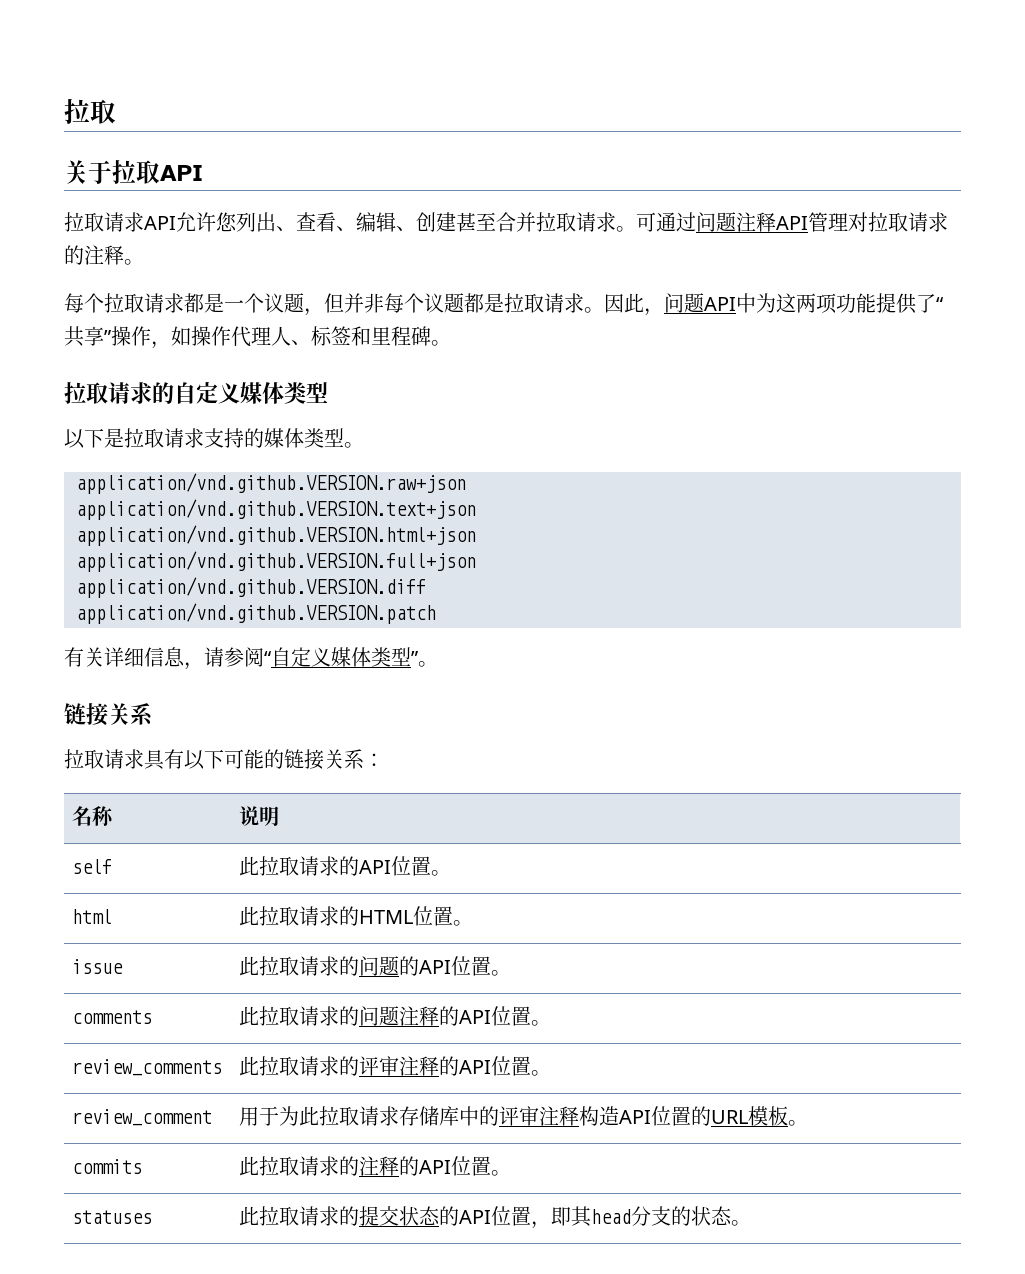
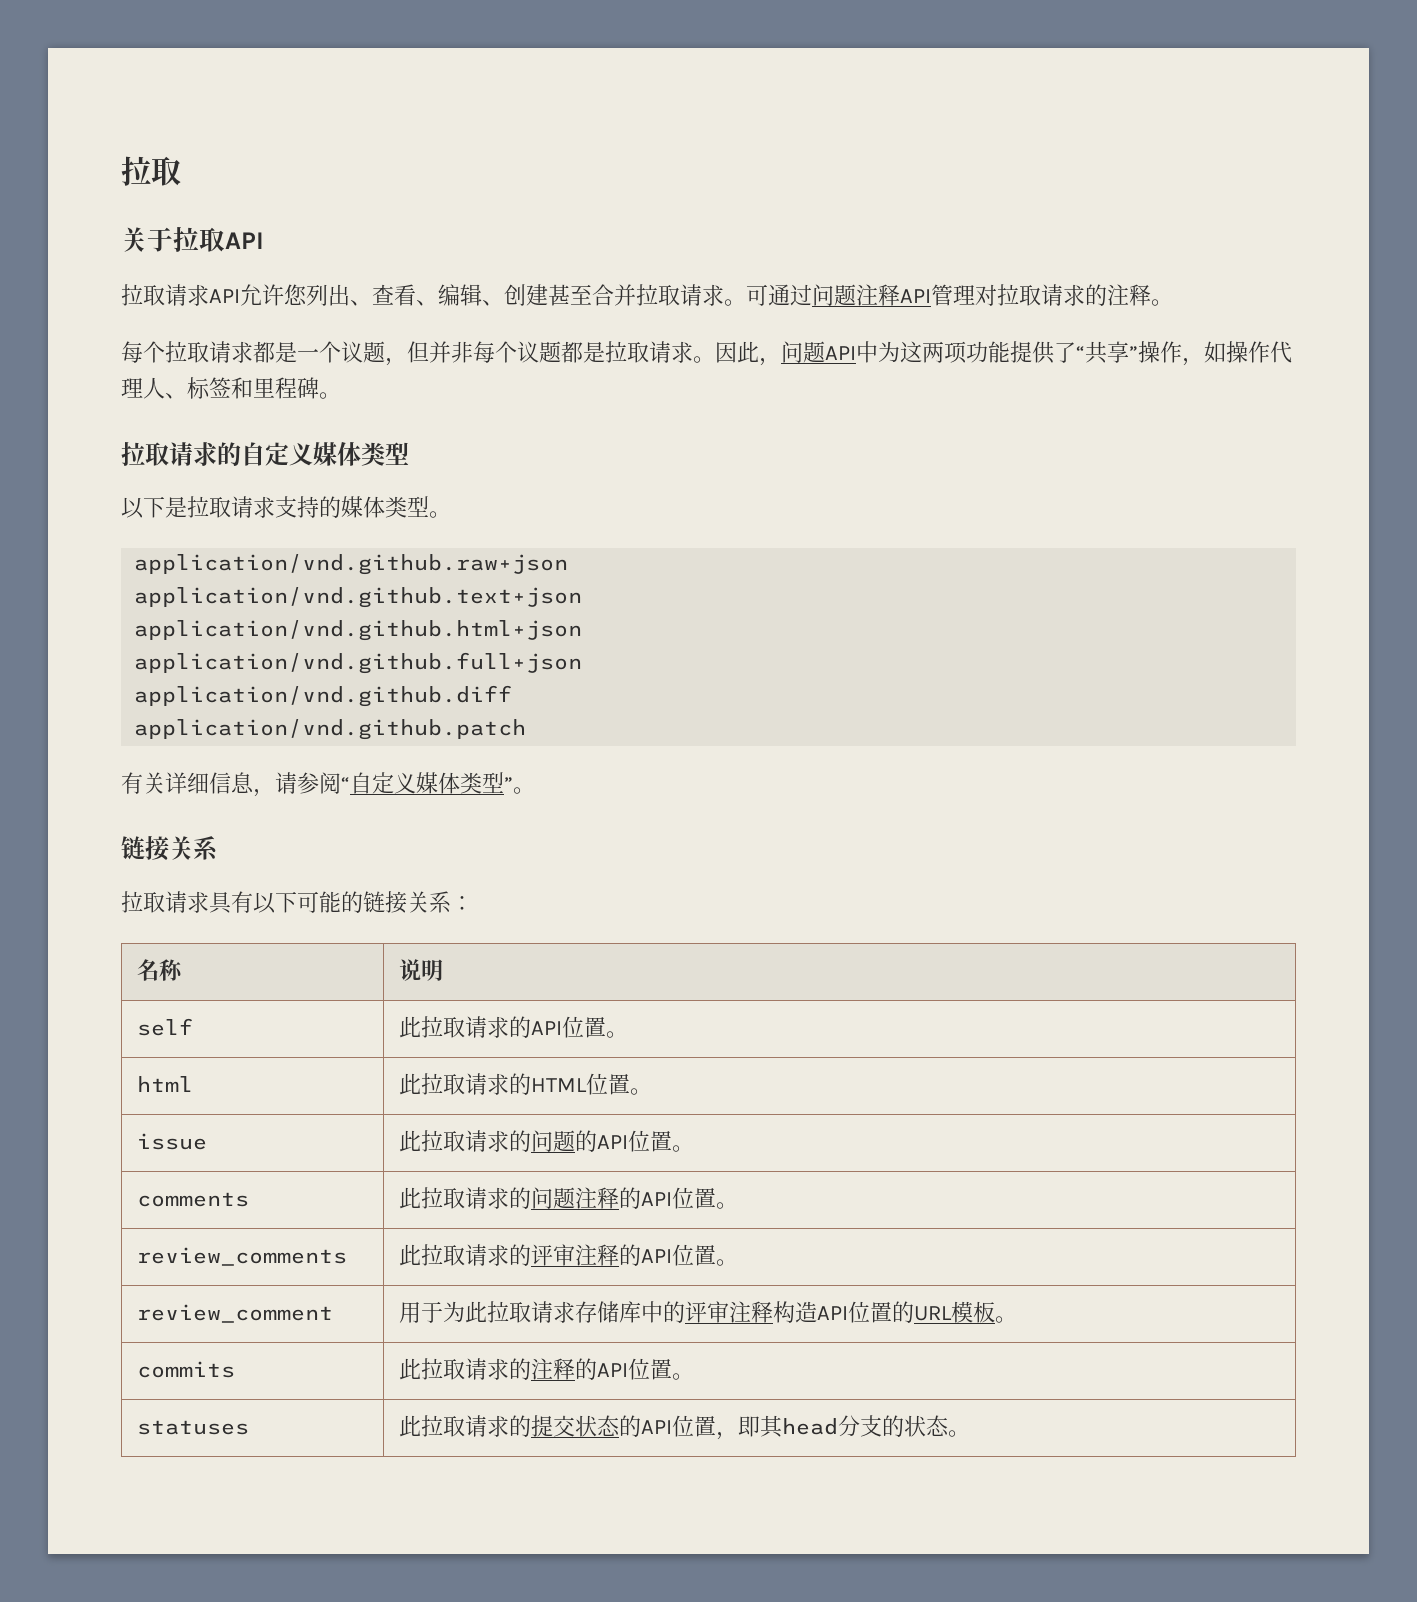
- application/vnd.github.VERSION.raw+json
- application/vnd.github.VERSION.text+json
- application/vnd.github.VERSION.html+json
- application/vnd.github.VERSION.full+json
- application/vnd.github.VERSION.diff
- application/vnd.github.VERSION.patch
+ application/vnd.github.raw+json
+ application/vnd.github.text+json
+ application/vnd.github.html+json
+ application/vnd.github.full+json
+ application/vnd.github.diff
+ application/vnd.github.patch

